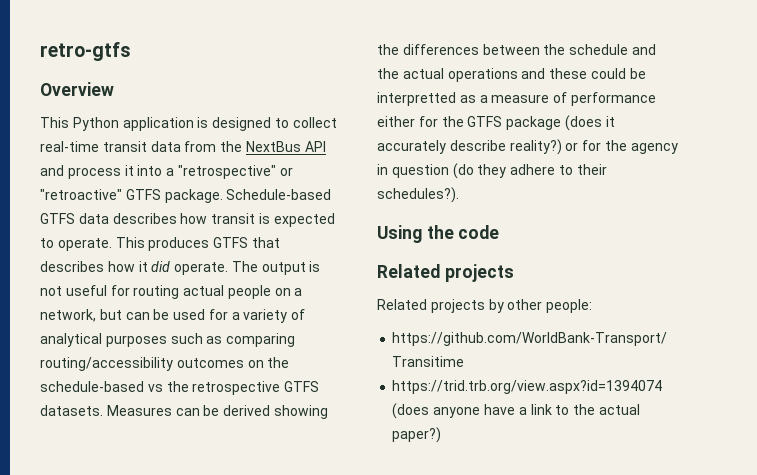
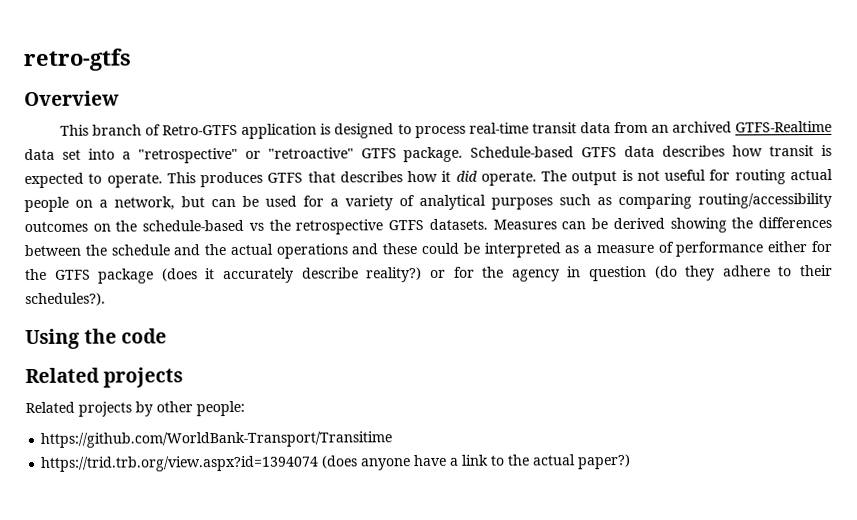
- This Python application is designed to collect real-time transit data from the NextBus API and process it into a "retrospective" or "retroactive" GTFS package.
+ This branch of Retro-GTFS application is designed to process real-time transit data from an archived GTFS-Realtime data set into a "retrospective" or "retroactive" GTFS package.
- Measures can be derived showing the differences between the schedule and the actual operations and these could be interpretted as a measure of performance either for the GTFS package (does it accurately describe reality?) or for the agency in question (do they adhere to their schedules?).
+ Measures can be derived showing the differences between the schedule and the actual operations and these could be interpreted as a measure of performance either for the GTFS package (does it accurately describe reality?) or for the agency in question (do they adhere to their schedules?).

